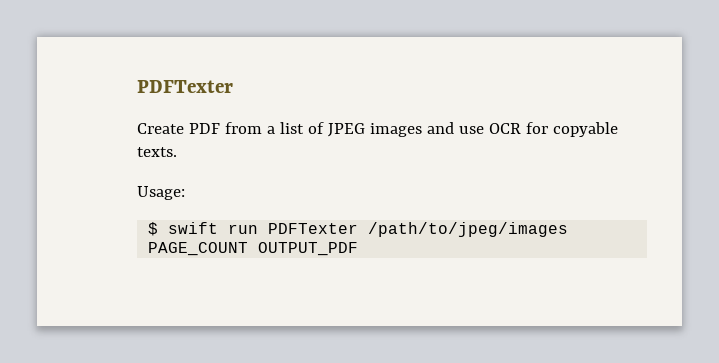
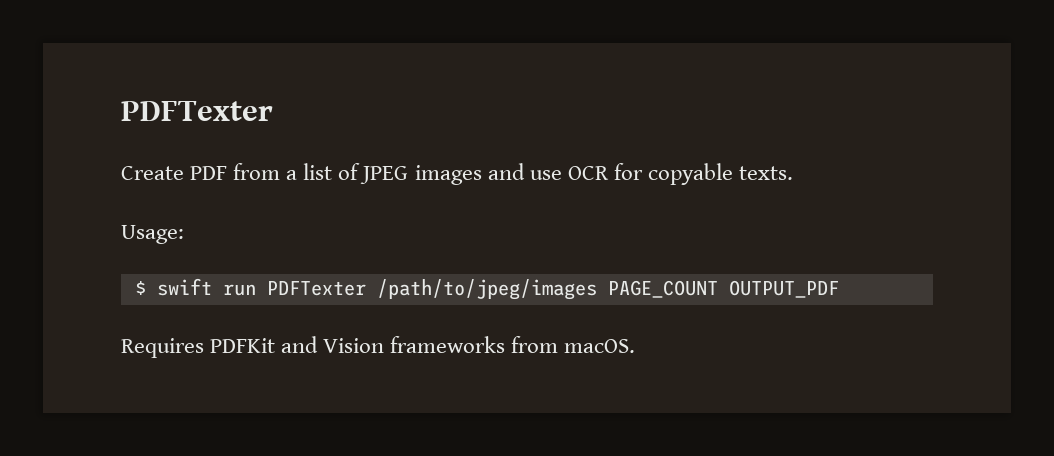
+ Requires PDFKit and Vision frameworks from macOS.

